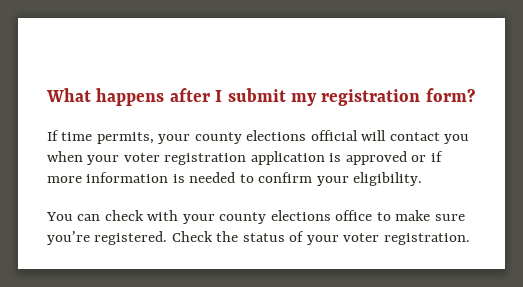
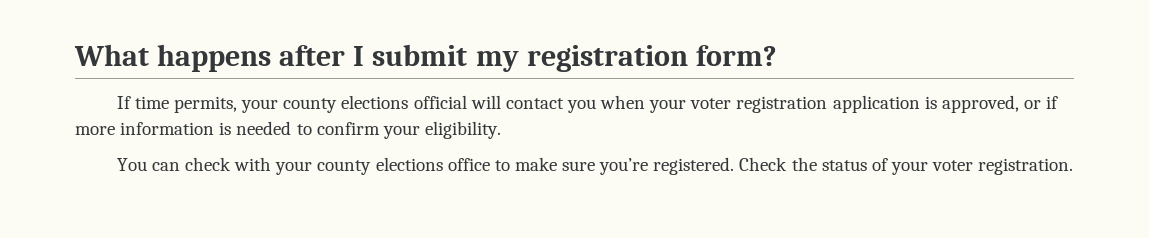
- If time permits, your county elections official will contact you when your voter registration application is approved or if more information is needed to confirm your eligibility.
+ If time permits, your county elections official will contact you when your voter registration application is approved, or if more information is needed to confirm your eligibility.

